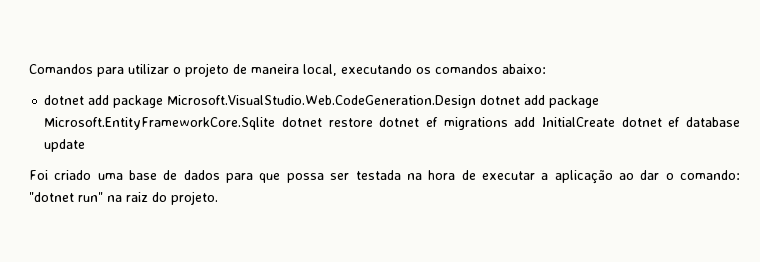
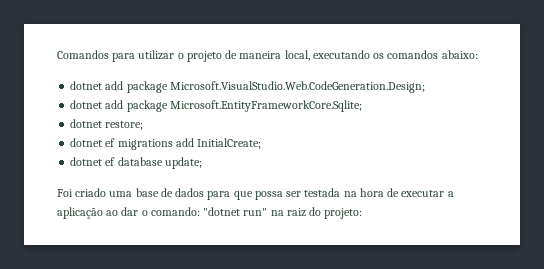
- dotnet add package Microsoft.VisualStudio.Web.CodeGeneration.Design dotnet add package Microsoft.EntityFrameworkCore.Sqlite dotnet restore dotnet ef migrations add InitialCreate dotnet ef database update
+ dotnet add package Microsoft.VisualStudio.Web.CodeGeneration.Design;
+ dotnet add package Microsoft.EntityFrameworkCore.Sqlite;
+ dotnet restore;
+ dotnet ef migrations add InitialCreate;
+ dotnet ef database update;
- Foi criado uma base de dados para que possa ser testada na hora de executar a aplicação ao dar o comando: "dotnet run" na raiz do projeto.
+ Foi criado uma base de dados para que possa ser testada na hora de executar a aplicação ao dar o comando: "dotnet run" na raiz do projeto:

